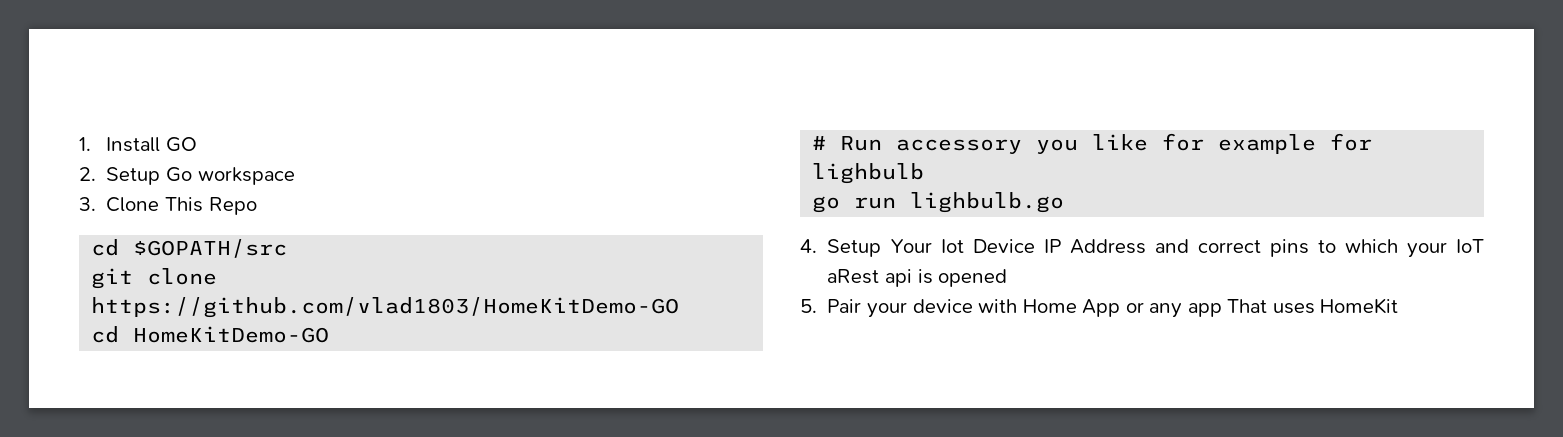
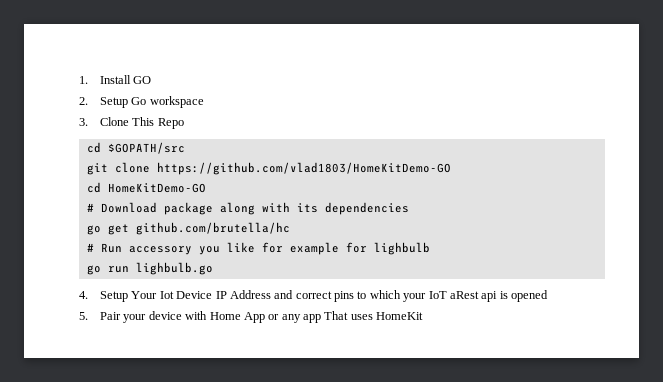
+ # Download package along with its dependencies
+ go get github.com/brutella/hc

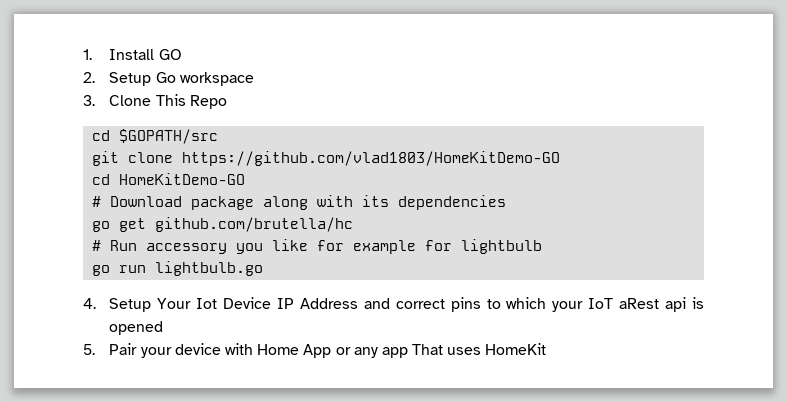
- # Run accessory you like for example for lighbulb
+ # Run accessory you like for example for lightbulb
- go run lighbulb.go
+ go run lightbulb.go

